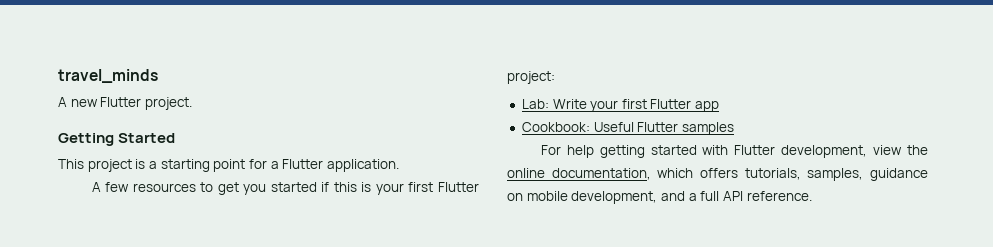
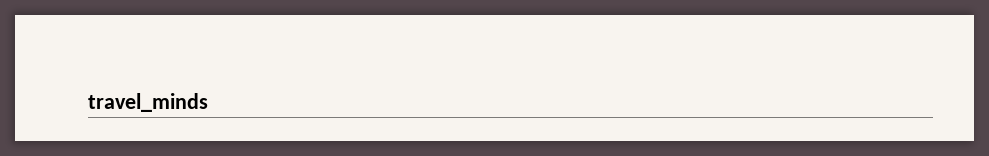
- A new Flutter project.
- Getting Started
- This project is a starting point for a Flutter application.
- A few resources to get you started if this is your first Flutter project:
- Lab: Write your first Flutter app
- Cookbook: Useful Flutter samples
- For help getting started with Flutter development, view the online documentation, which offers tutorials, samples, guidance on mobile development, and a full API reference.

